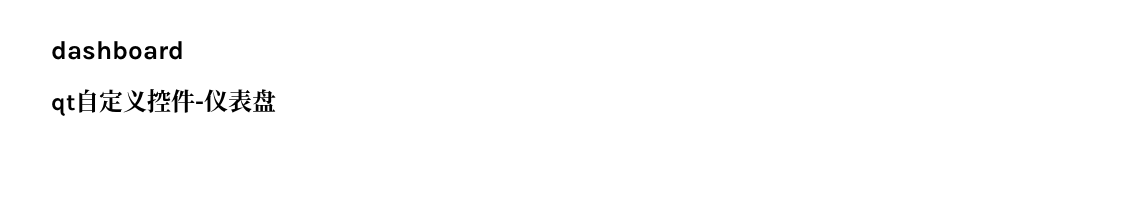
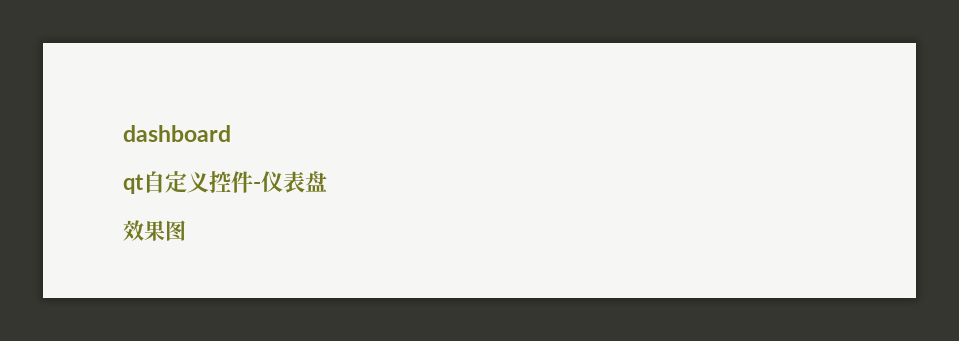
+ 效果图

